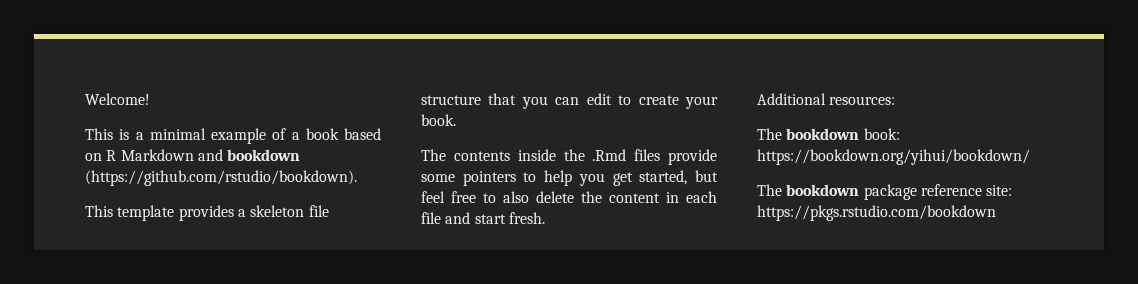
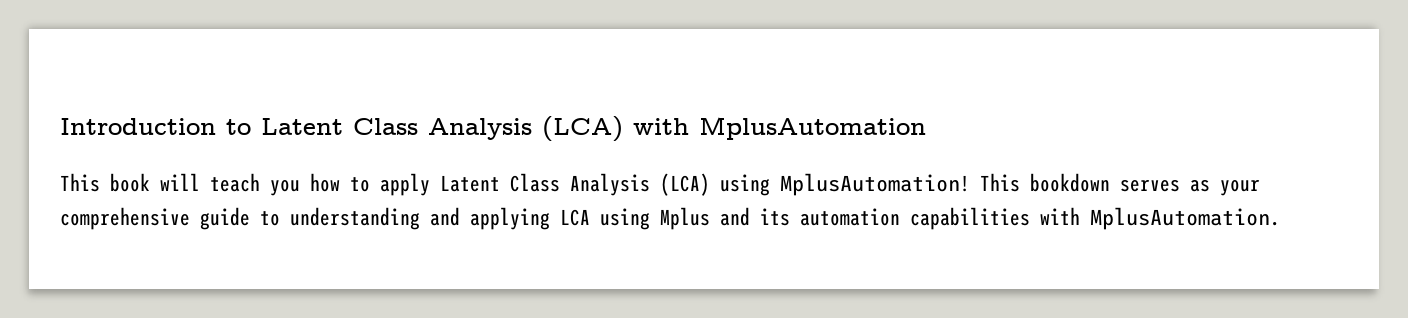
- Welcome!
- This is a minimal example of a book based on R Markdown and bookdown (https://github.com/rstudio/bookdown).
- This template provides a skeleton file structure that you can edit to create your book.
- The contents inside the .Rmd files provide some pointers to help you get started, but feel free to also delete the content in each file and start fresh.
- Additional resources:
- The bookdown book: https://bookdown.org/yihui/bookdown/
- The bookdown package reference site: https://pkgs.rstudio.com/bookdown
+ Introduction to Latent Class Analysis (LCA) with MplusAutomation
+ This book will teach you how to apply Latent Class Analysis (LCA) using MplusAutomation! This bookdown serves as your comprehensive guide to understanding and applying LCA using Mplus and its automation capabilities with MplusAutomation.

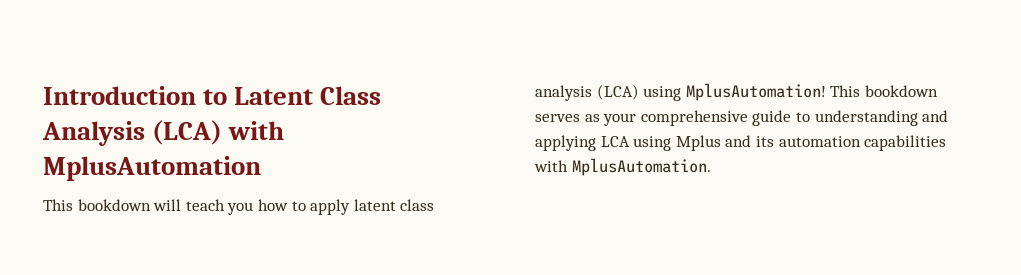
- This book will teach you how to apply Latent Class Analysis (LCA) using MplusAutomation!
+ This bookdown will teach you how to apply latent class analysis (LCA) using MplusAutomation!

